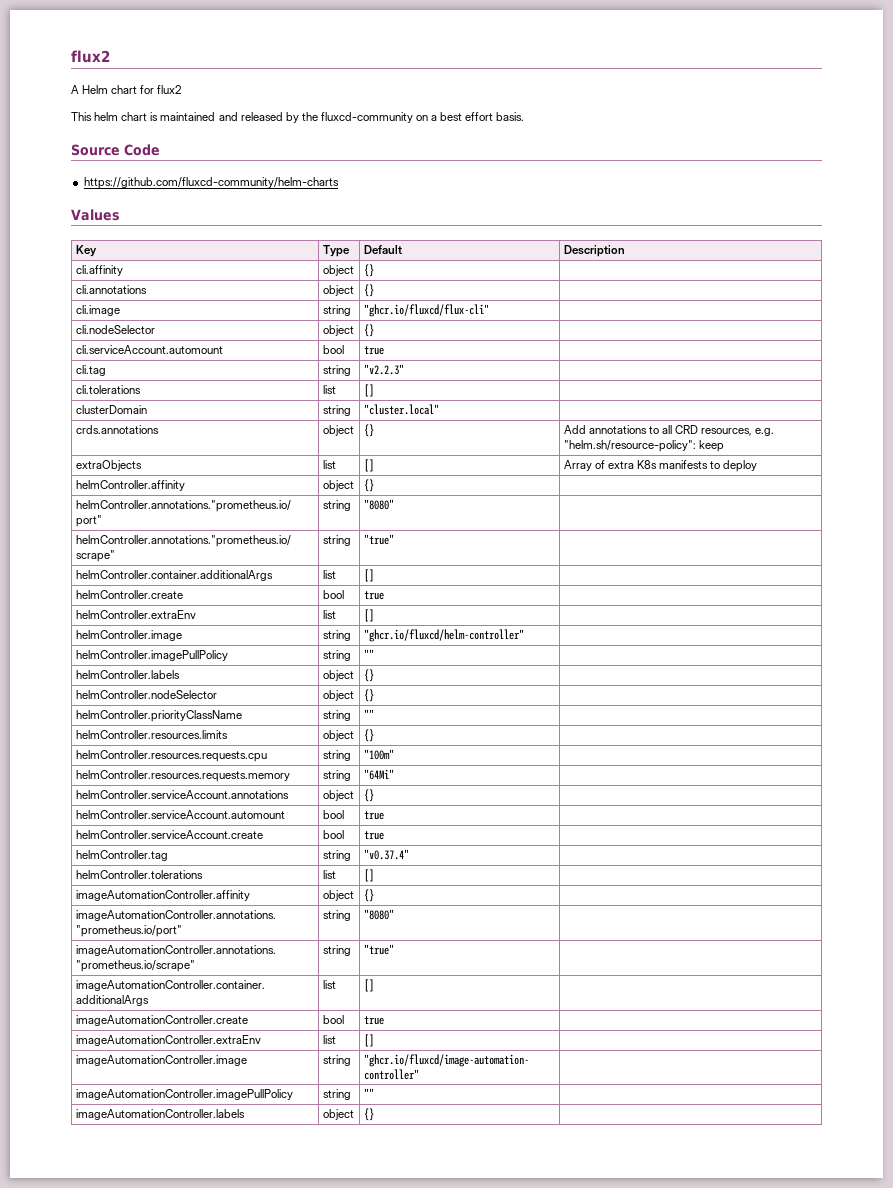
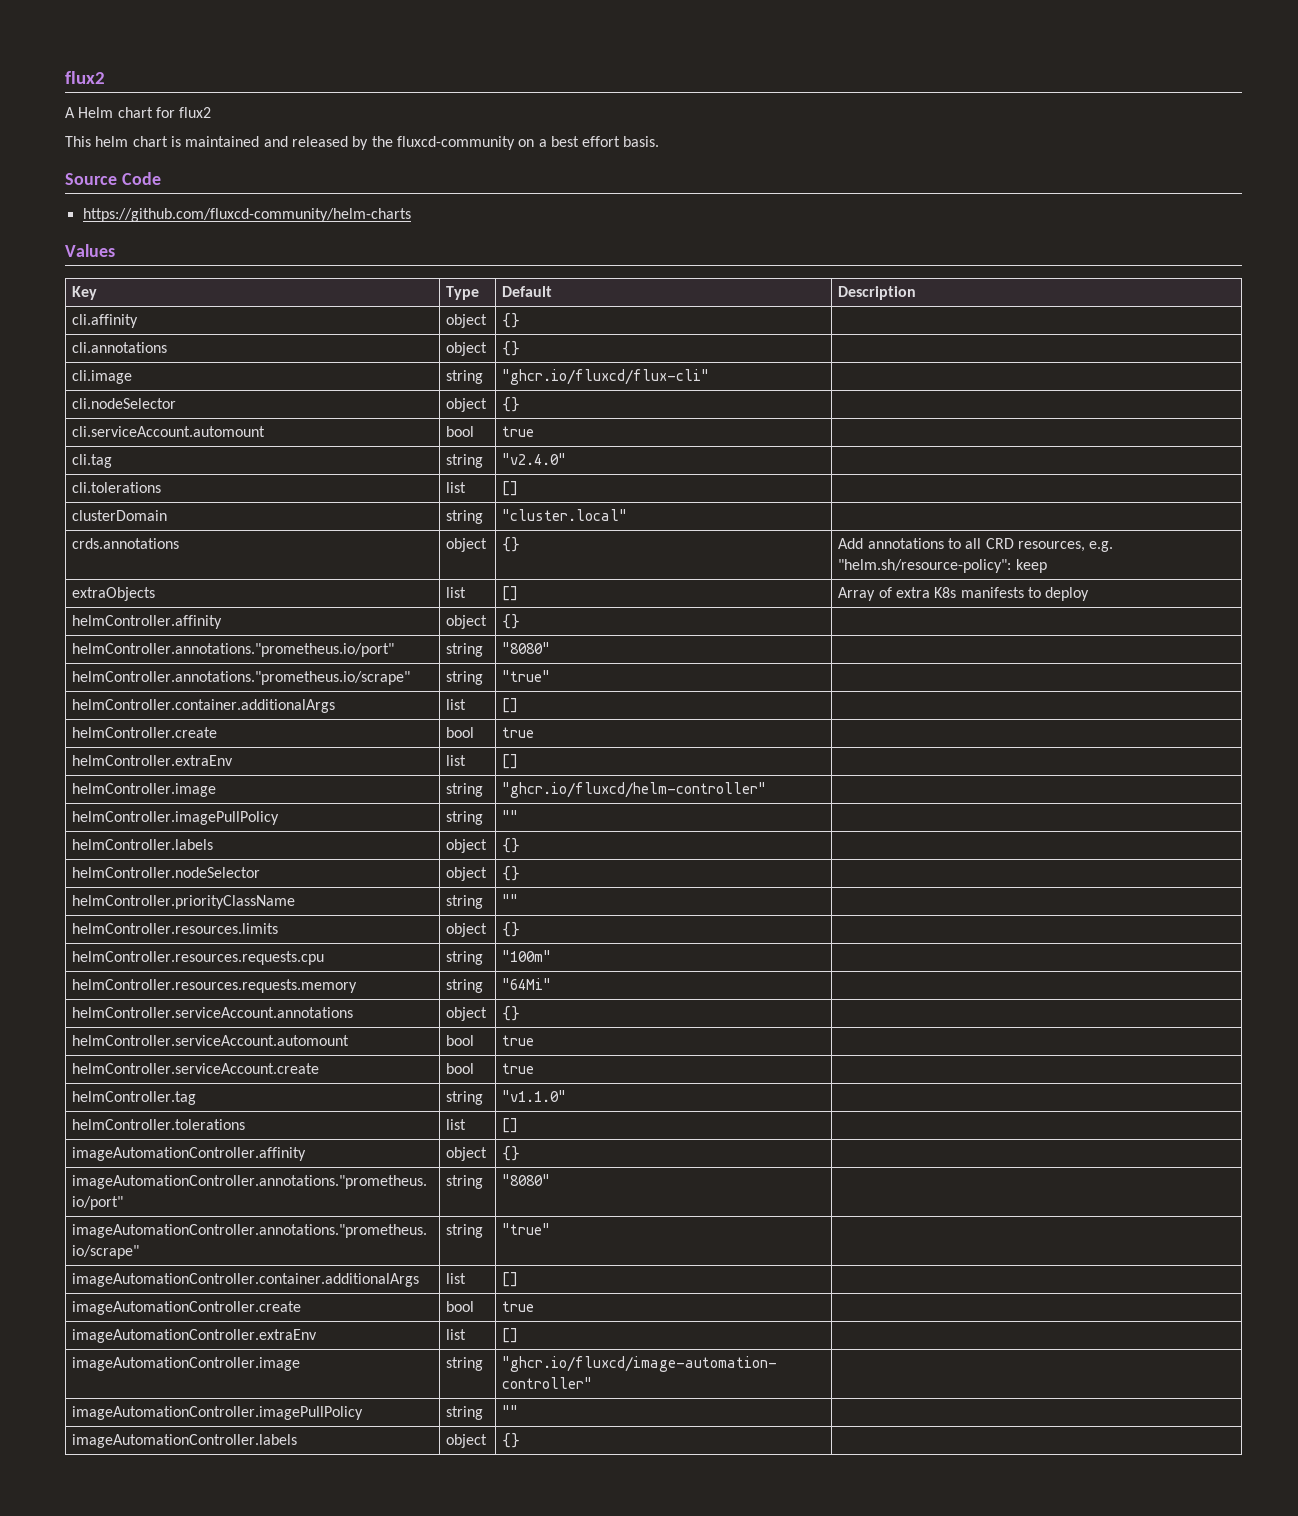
- cli.tag | string | "v2.2.3" |
+ cli.tag | string | "v2.4.0" |
- helmController.tag | string | "v0.37.4" |
+ helmController.tag | string | "v1.1.0" |

